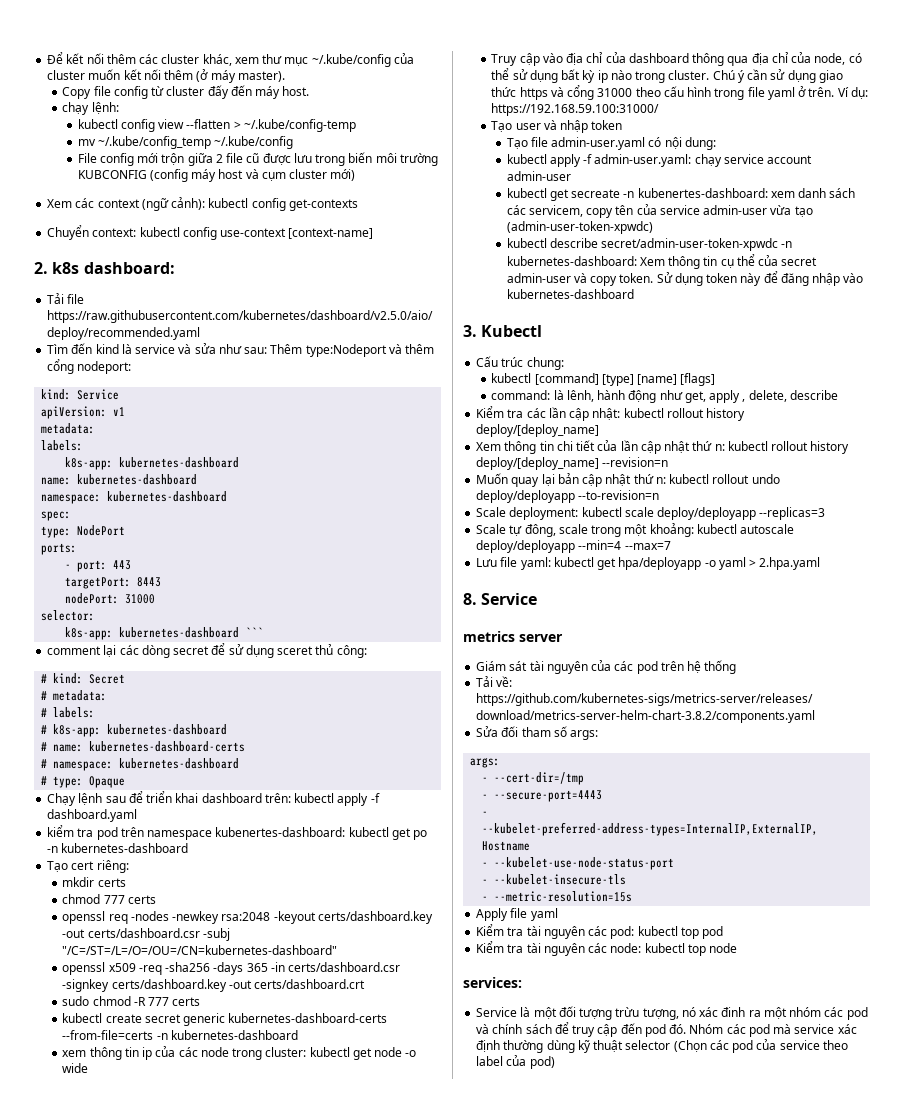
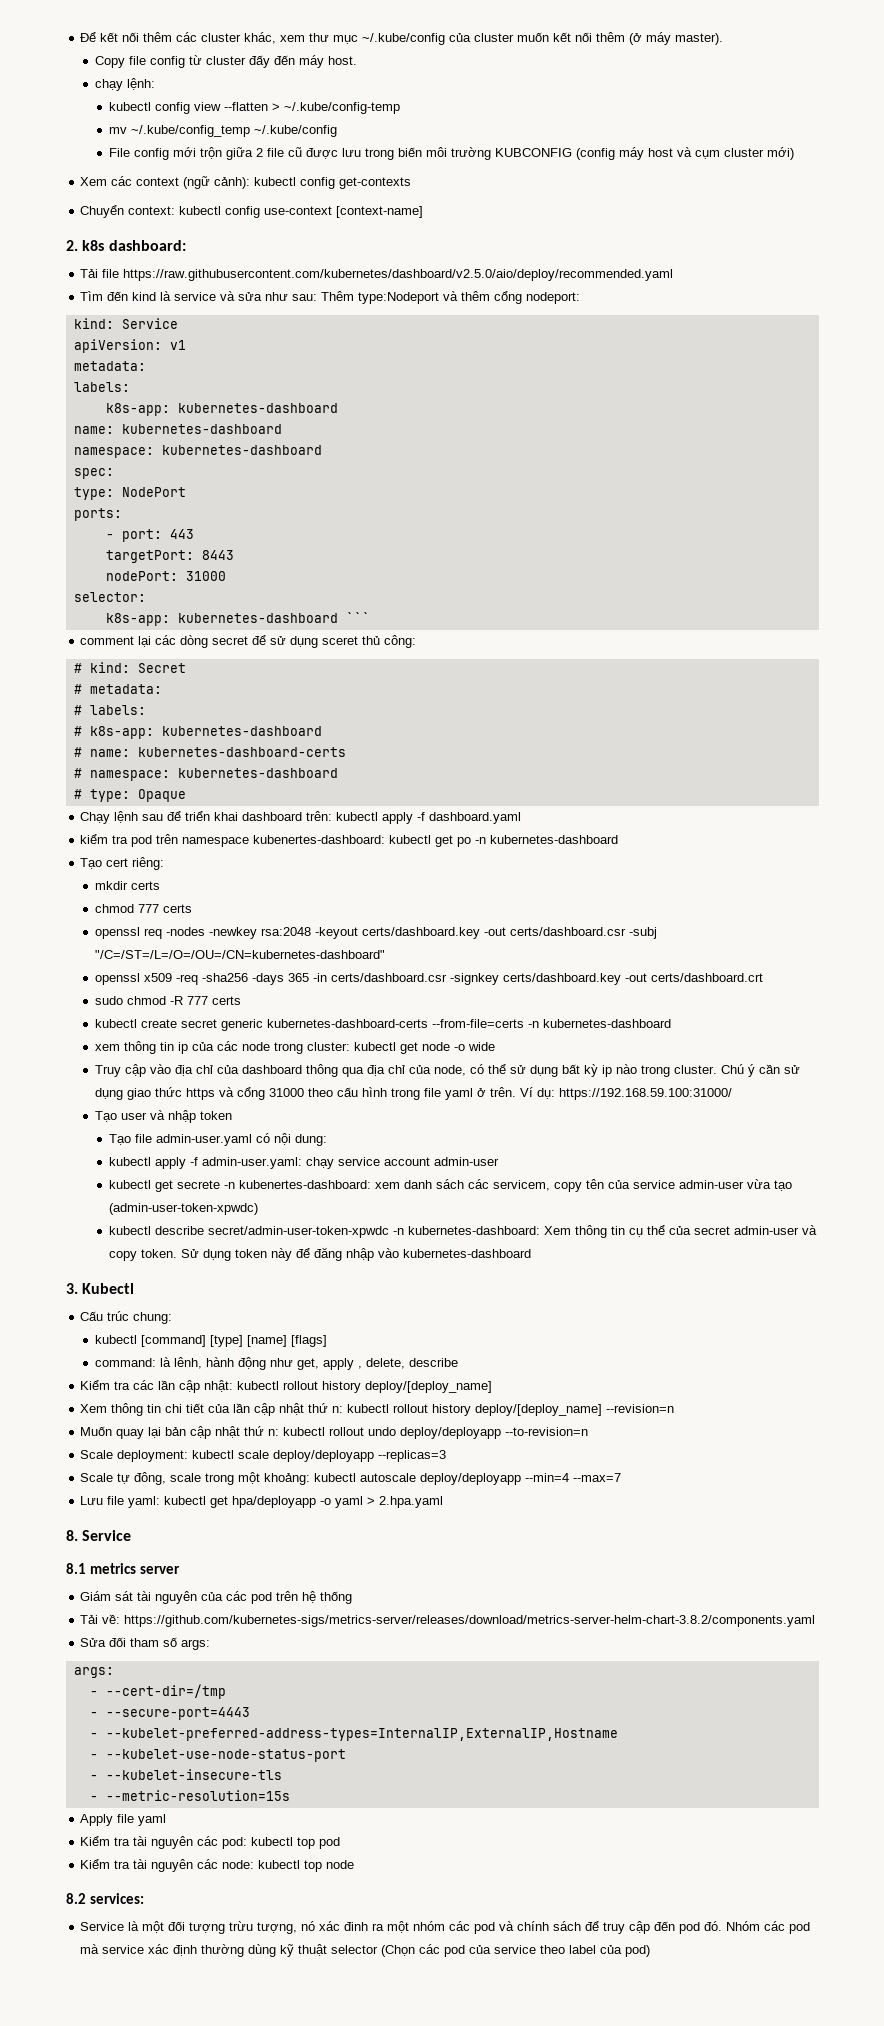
- kubectl get secreate -n kubenertes-dashboard: xem danh sách các servicem, copy tên của service admin-user vừa tạo (admin-user-token-xpwdc)
+ kubectl get secrete -n kubenertes-dashboard: xem danh sách các servicem, copy tên của service admin-user vừa tạo (admin-user-token-xpwdc)
- metrics server
+ 8.1 metrics server
- services:
+ 8.2 services:

